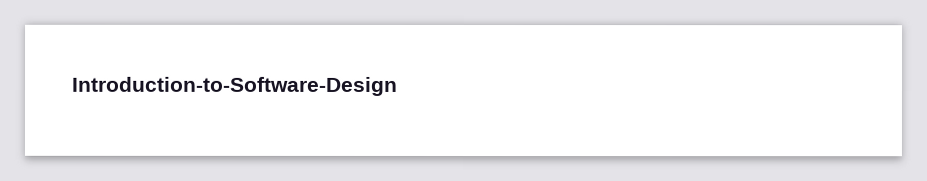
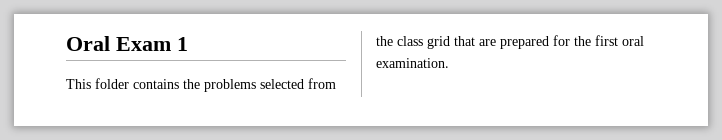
- Introduction-to-Software-Design
+ Oral Exam 1
+ This folder contains the problems selected from the class grid that are prepared for the first oral examination.

